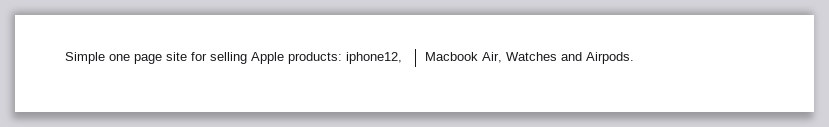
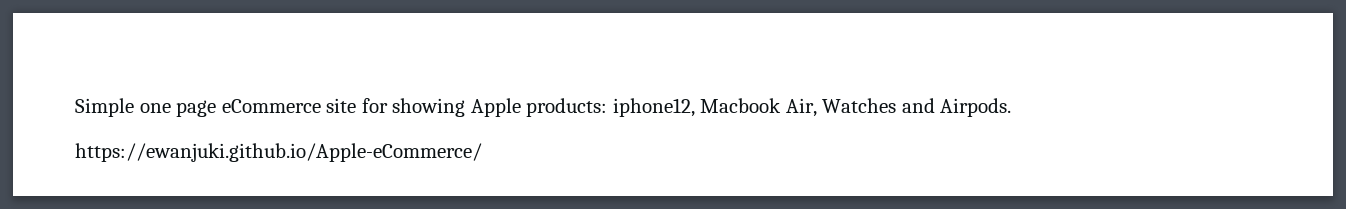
- Simple one page site for selling Apple products: iphone12, Macbook Air, Watches and Airpods.
+ Simple one page eCommerce site for showing Apple products: iphone12, Macbook Air, Watches and Airpods.
+ https://ewanjuki.github.io/Apple-eCommerce/

